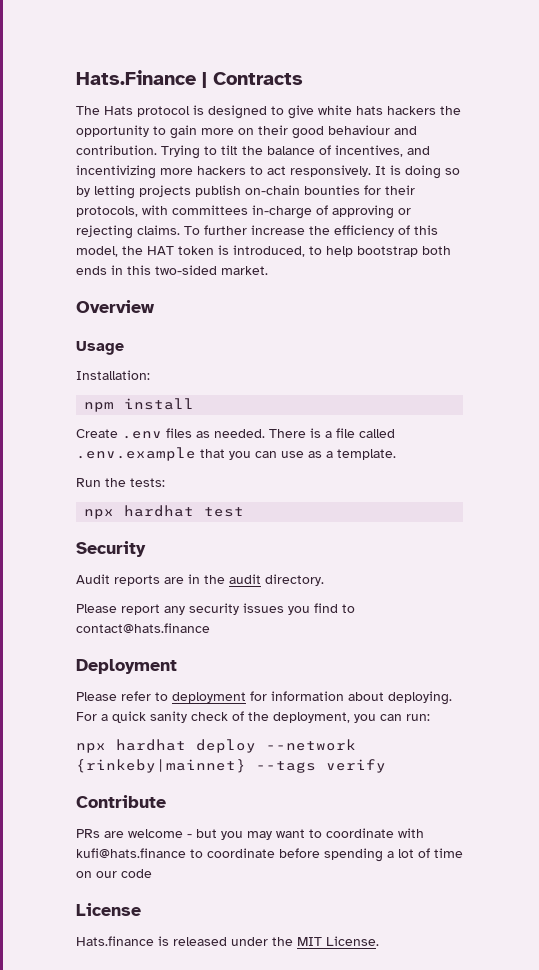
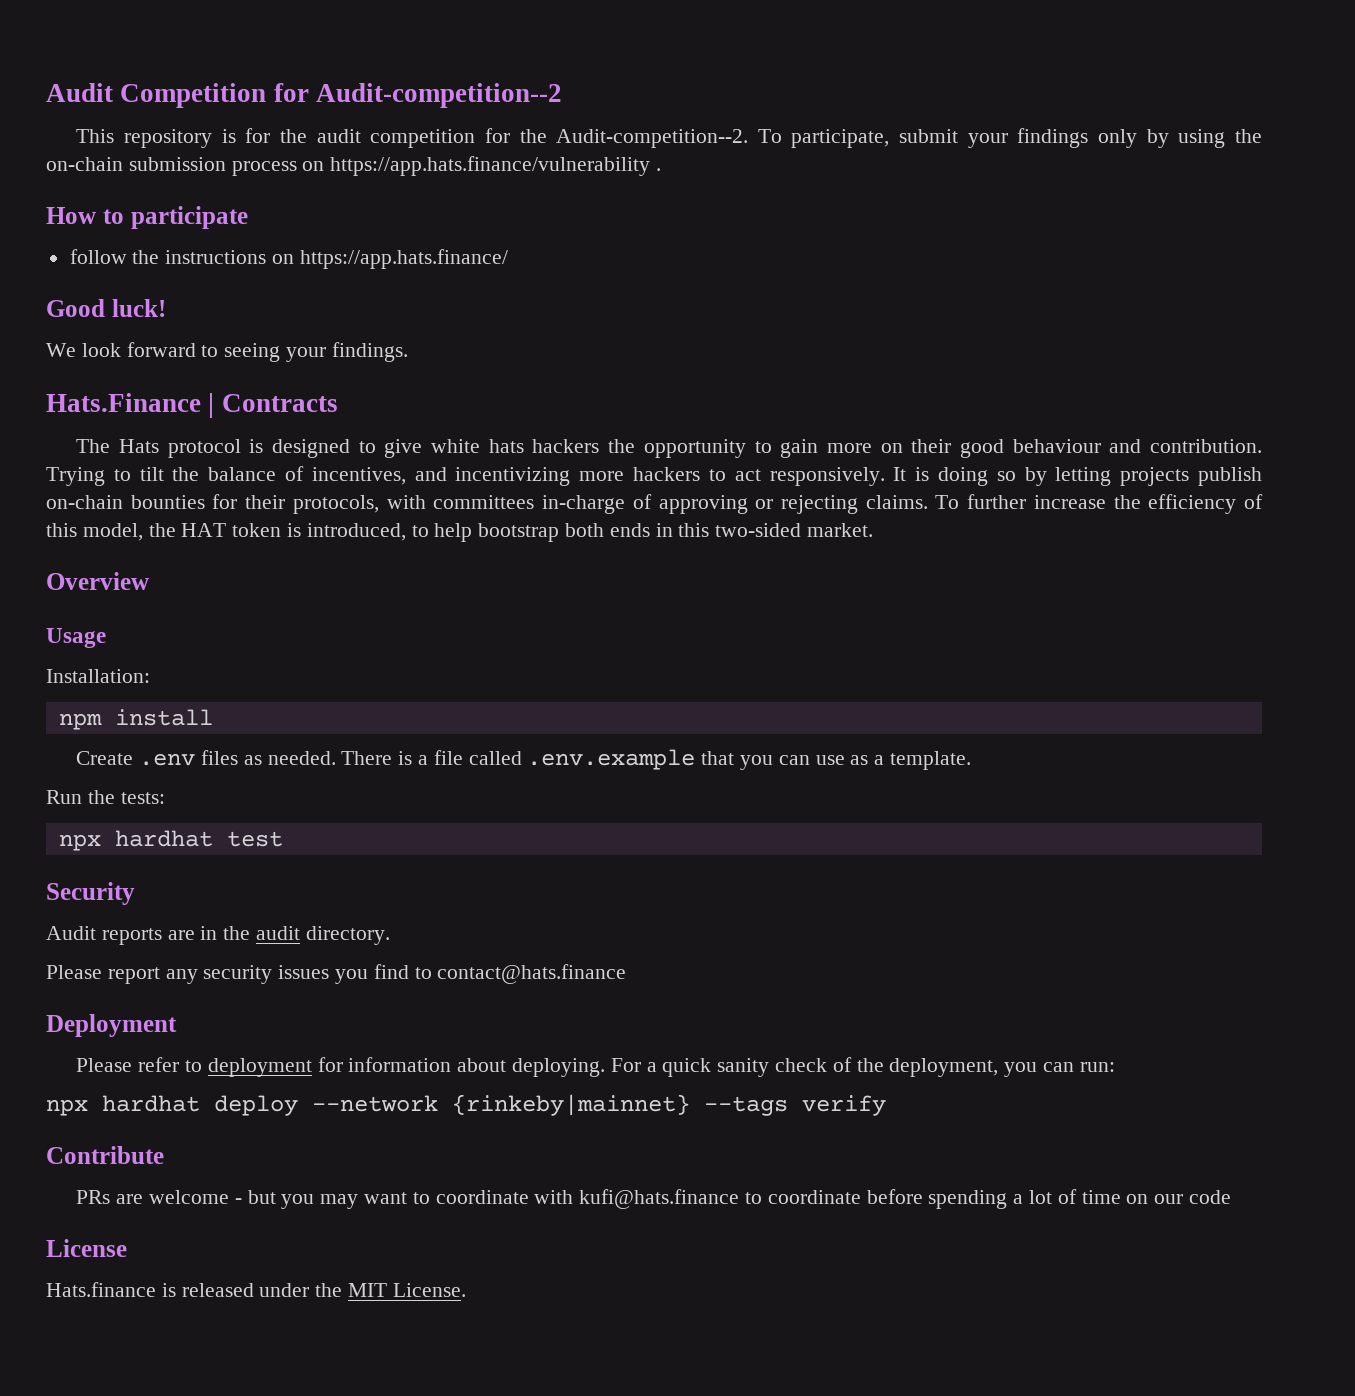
+ Audit Competition for Audit-competition--2
+ This repository is for the audit competition for the Audit-competition--2. To participate, submit your findings only by using the on-chain submission process on https://app.hats.finance/vulnerability .
+ How to participate
+ follow the instructions on https://app.hats.finance/
+ Good luck!
+ We look forward to seeing your findings.

